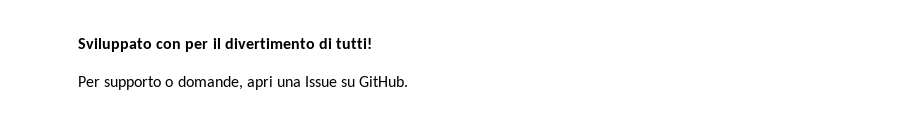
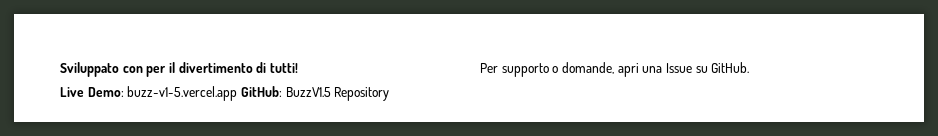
+ Live Demo: buzz-v1-5.vercel.app GitHub: BuzzV1.5 Repository

